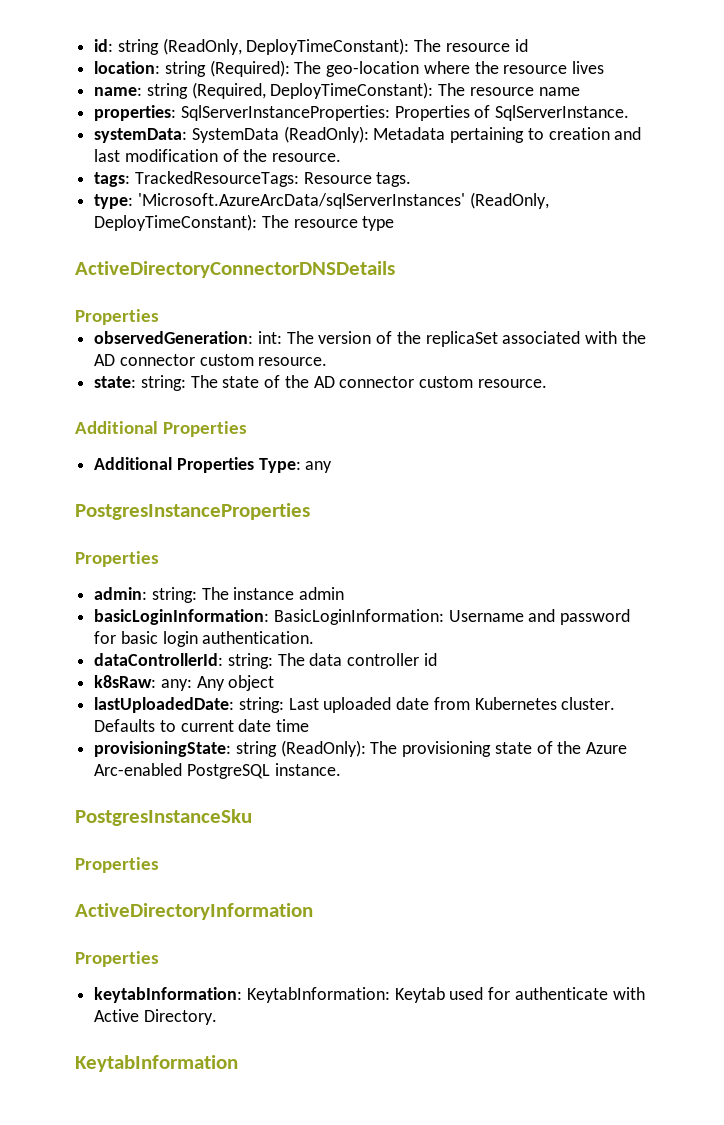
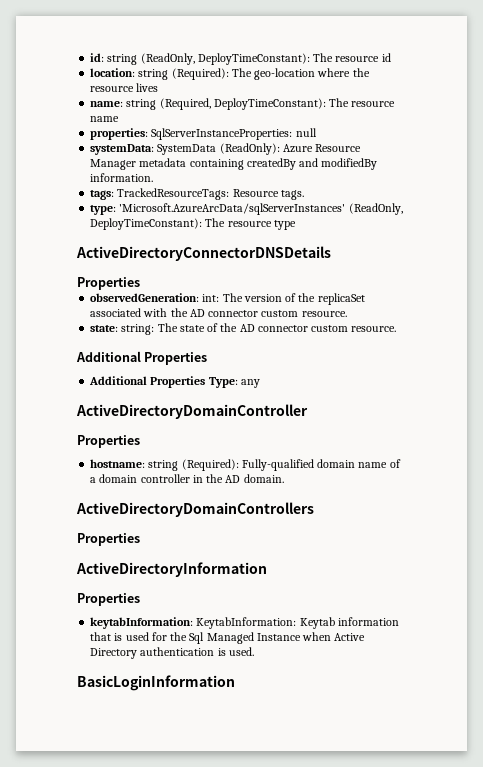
- properties: SqlServerInstanceProperties: Properties of SqlServerInstance.
+ properties: SqlServerInstanceProperties: null
- systemData: SystemData (ReadOnly): Metadata pertaining to creation and last modification of the resource.
+ systemData: SystemData (ReadOnly): Azure Resource Manager metadata containing createdBy and modifiedBy information.
- PostgresInstanceProperties
+ ActiveDirectoryDomainController
  Properties
- admin: string: The instance admin
- basicLoginInformation: BasicLoginInformation: Username and password for basic login authentication.
- dataControllerId: string: The data controller id
- k8sRaw: any: Any object
- lastUploadedDate: string: Last uploaded date from Kubernetes cluster. Defaults to current date time
- provisioningState: string (ReadOnly): The provisioning state of the Azure Arc-enabled PostgreSQL instance.
- PostgresInstanceSku
+ hostname: string (Required): Fully-qualified domain name of a domain controller in the AD domain.
+ ActiveDirectoryDomainControllers
- keytabInformation: KeytabInformation: Keytab used for authenticate with Active Directory.
- KeytabInformation
+ keytabInformation: KeytabInformation: Keytab information that is used for the Sql Managed Instance when Active Directory authentication is used.
+ BasicLoginInformation

